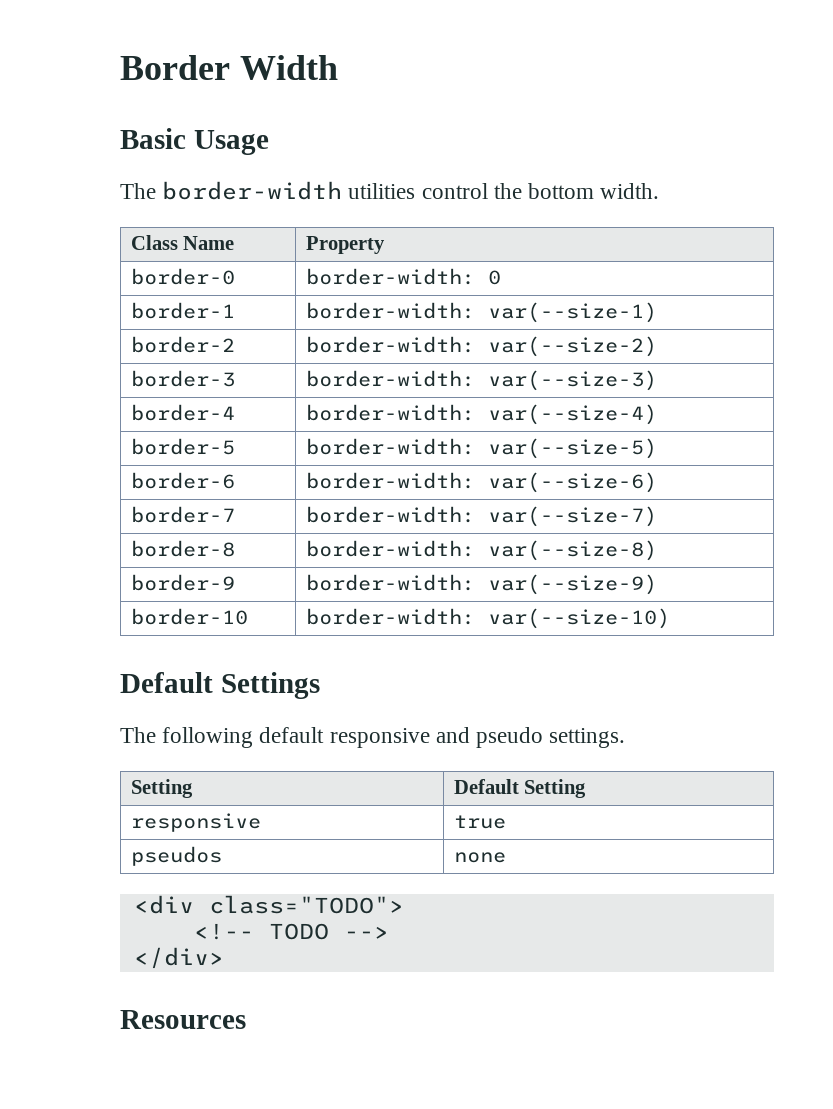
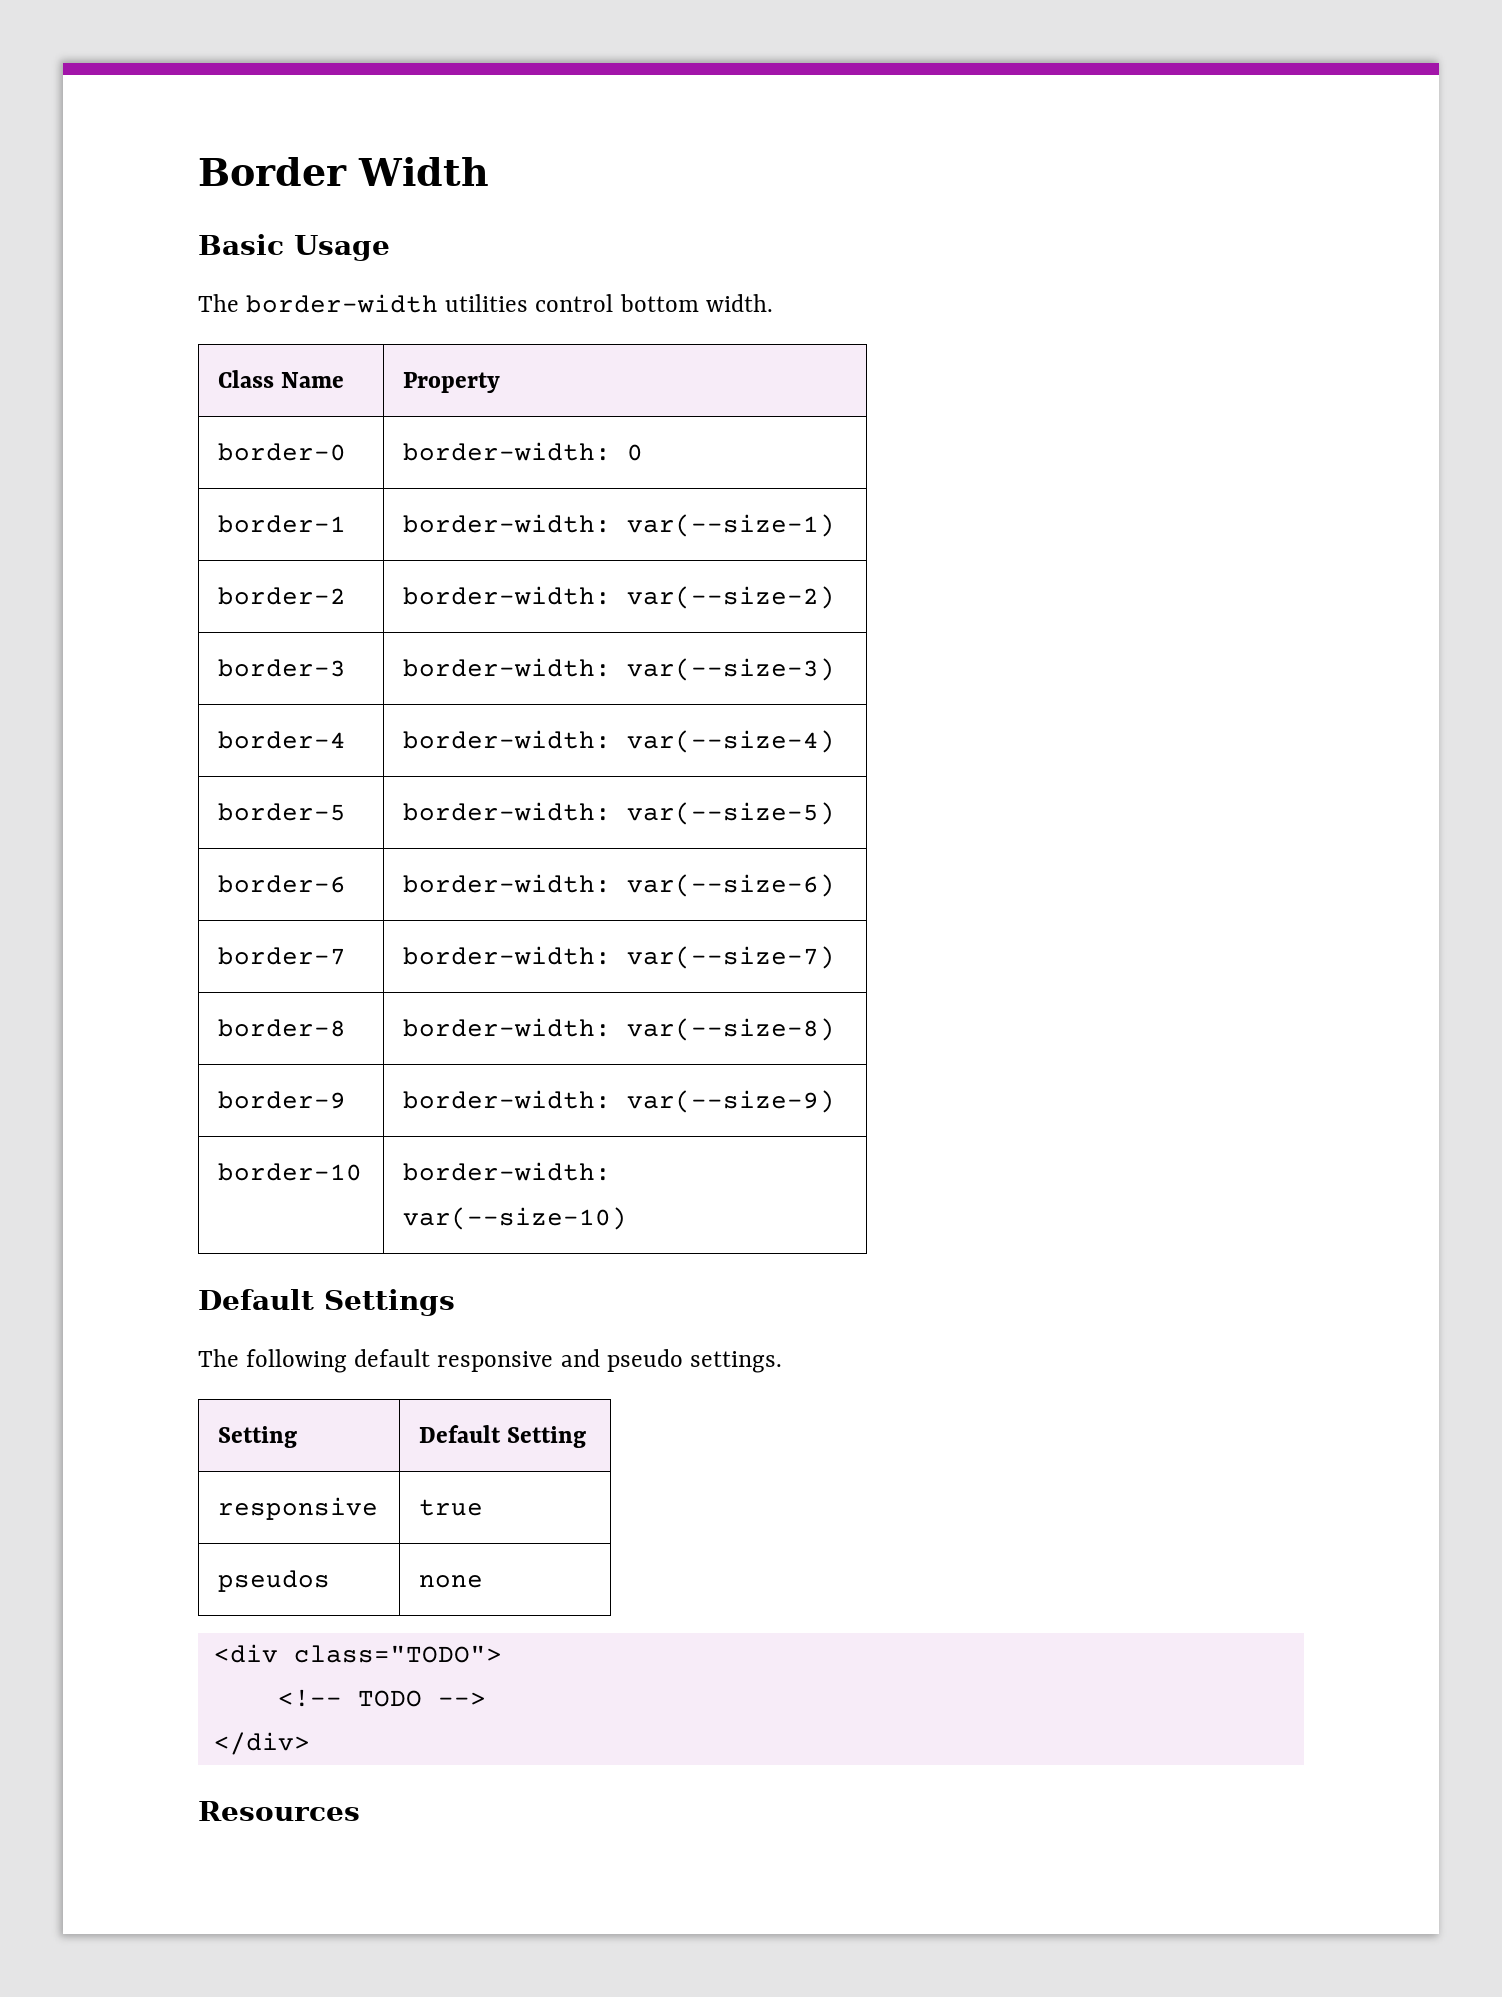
- The border-width utilities control the bottom width.
+ The border-width utilities control bottom width.

